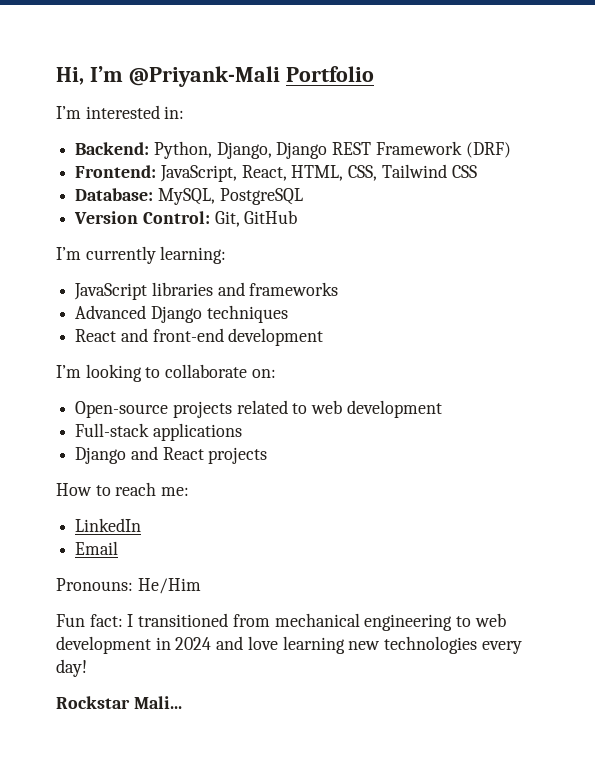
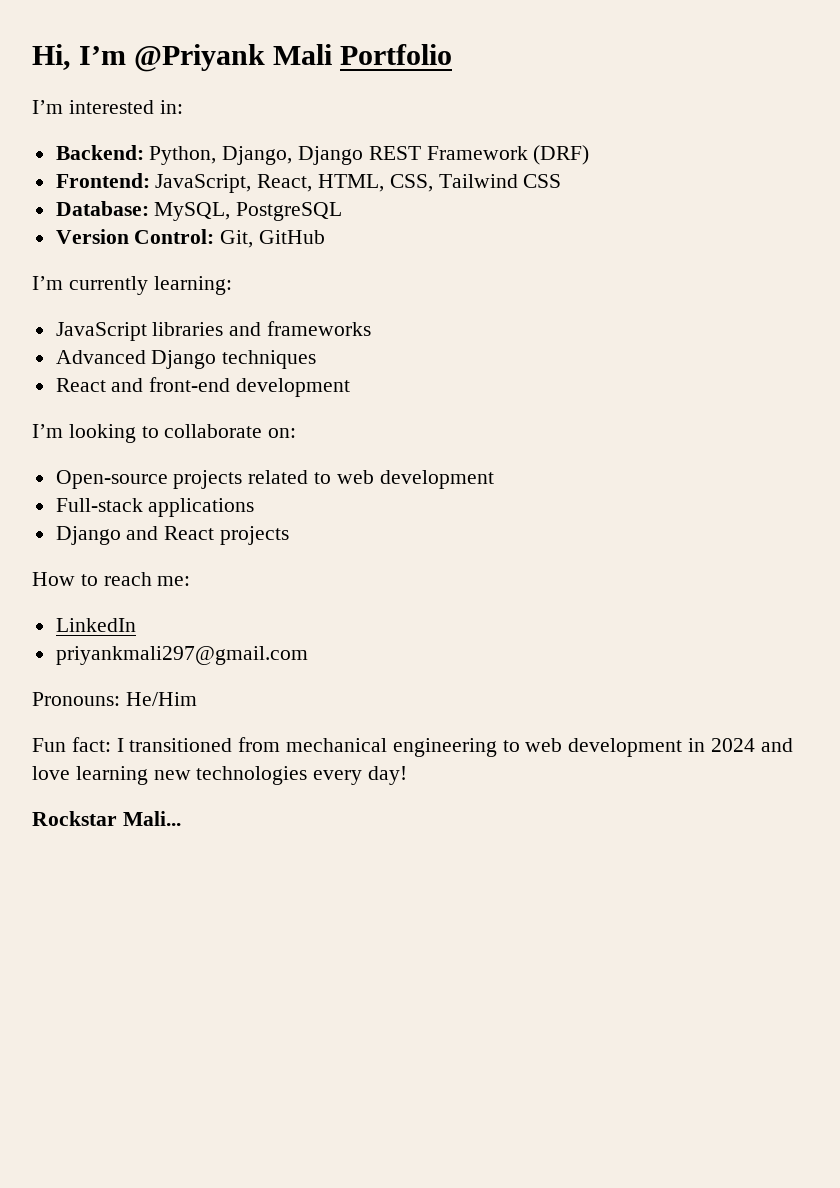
- Hi, I’m @Priyank-Mali Portfolio
+ Hi, I’m @Priyank Mali Portfolio
- Email
+ priyankmali297@gmail.com

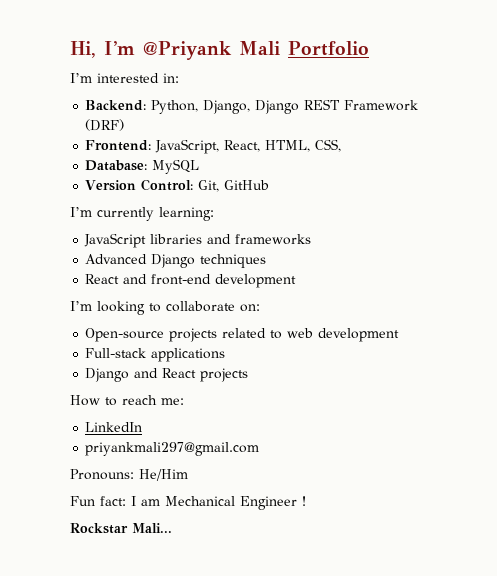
- Frontend: JavaScript, React, HTML, CSS, Tailwind CSS
+ Frontend: JavaScript, React, HTML, CSS,
- Database: MySQL, PostgreSQL
+ Database: MySQL
- Fun fact: I transitioned from mechanical engineering to web development in 2024 and love learning new technologies every day!
+ Fun fact: I am Mechanical Engineer !

